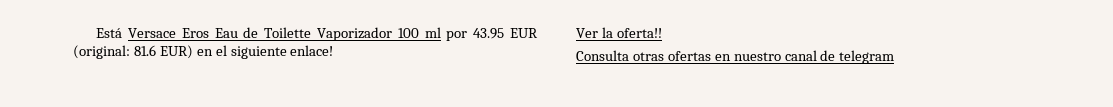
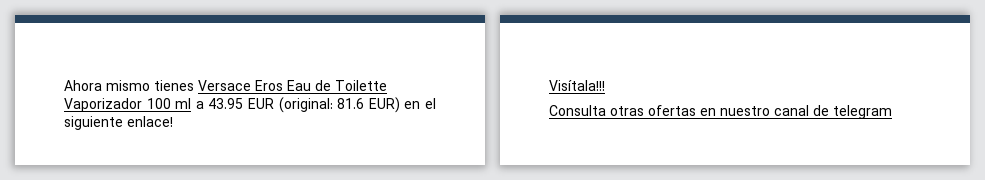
- Está Versace Eros Eau de Toilette Vaporizador 100 ml por 43.95 EUR (original: 81.6 EUR) en el siguiente enlace!
+ Ahora mismo tienes Versace Eros Eau de Toilette Vaporizador 100 ml a 43.95 EUR (original: 81.6 EUR) en el siguiente enlace!
- Ver la oferta!!
+ Visítala!!!

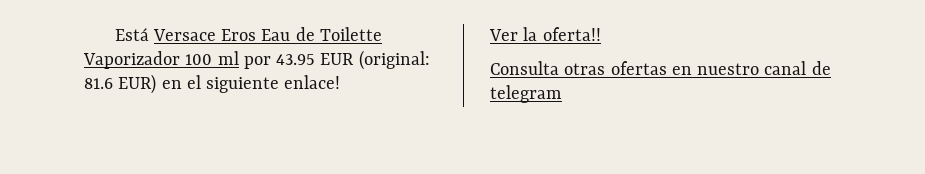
- Ahora mismo tienes Versace Eros Eau de Toilette Vaporizador 100 ml a 43.95 EUR (original: 81.6 EUR) en el siguiente enlace!
+ Está Versace Eros Eau de Toilette Vaporizador 100 ml por 43.95 EUR (original: 81.6 EUR) en el siguiente enlace!
- Visítala!!!
+ Ver la oferta!!

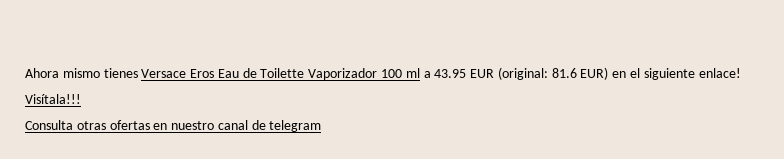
- Está Versace Eros Eau de Toilette Vaporizador 100 ml por 43.95 EUR (original: 81.6 EUR) en el siguiente enlace!
+ Ahora mismo tienes Versace Eros Eau de Toilette Vaporizador 100 ml a 43.95 EUR (original: 81.6 EUR) en el siguiente enlace!
- Ver la oferta!!
+ Visítala!!!

